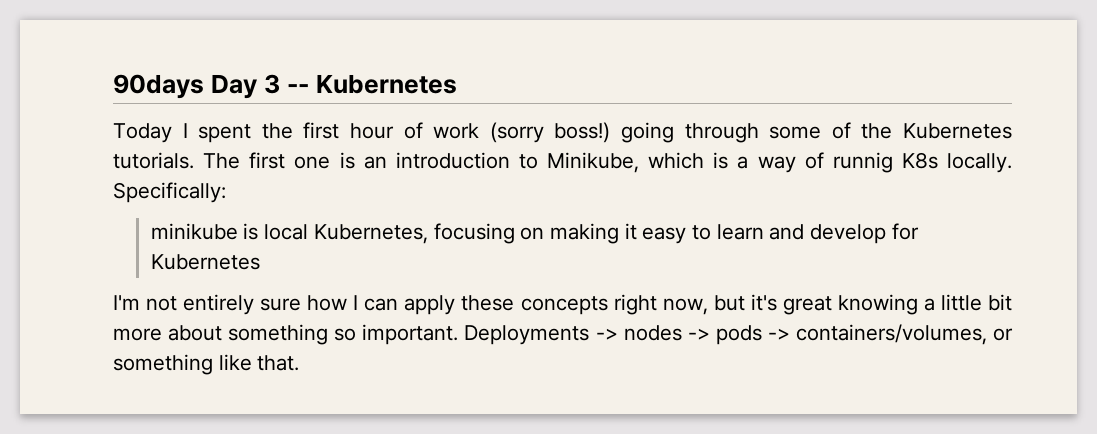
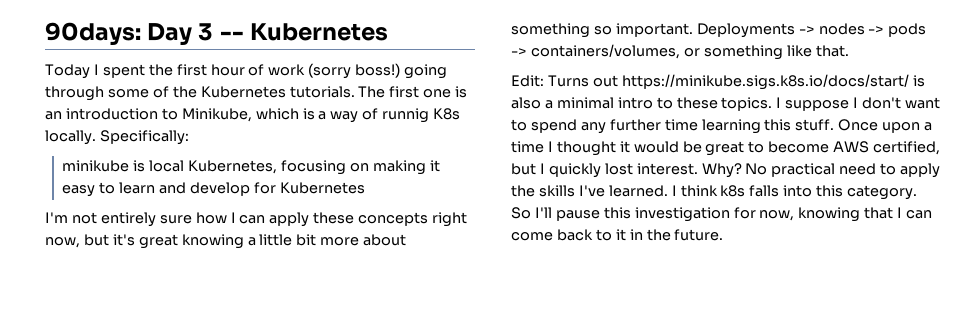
- 90days Day 3 -- Kubernetes
+ 90days: Day 3 -- Kubernetes
+ Edit: Turns out https://minikube.sigs.k8s.io/docs/start/ is also a minimal intro to these topics. I suppose I don't want to spend any further time learning this stuff. Once upon a time I thought it would be great to become AWS certified, but I quickly lost interest. Why? No practical need to apply the skills I've learned. I think k8s falls into this category. So I'll pause this investigation for now, knowing that I can come back to it in the future.

